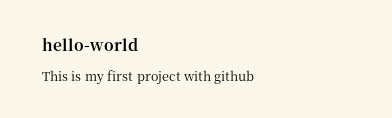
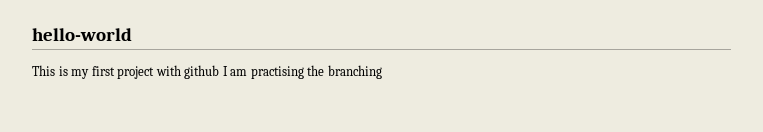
- This is my first project with github
+ This is my first project with github I am practising the branching

